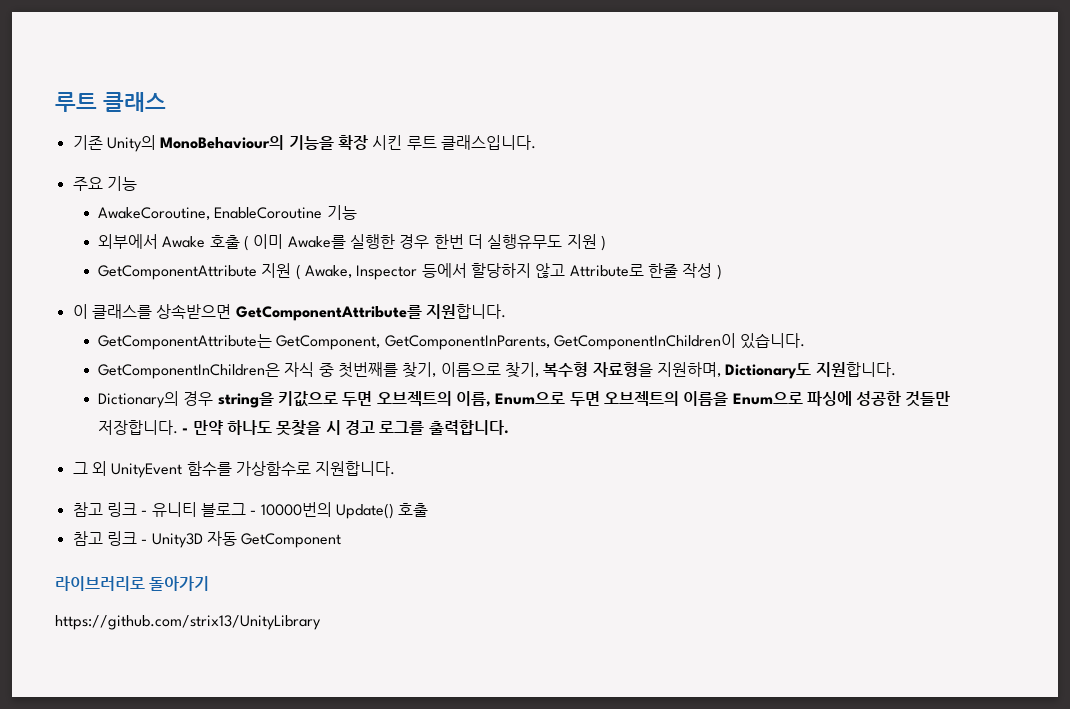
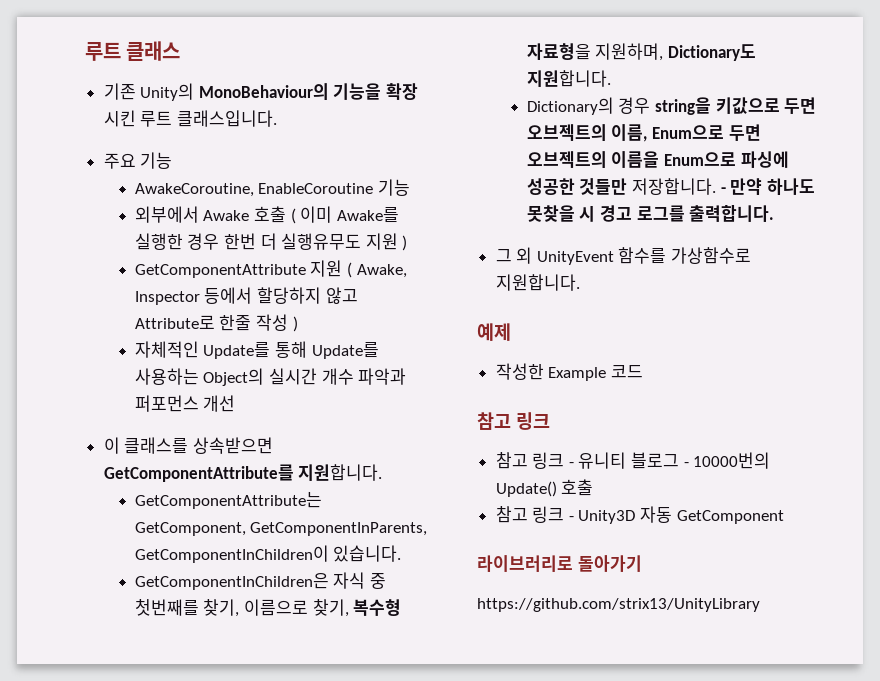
+ 자체적인 Update를 통해 Update를 사용하는 Object의 실시간 개수 파악과 퍼포먼스 개선
+ 예제
+ 작성한 Example 코드
+ 참고 링크

